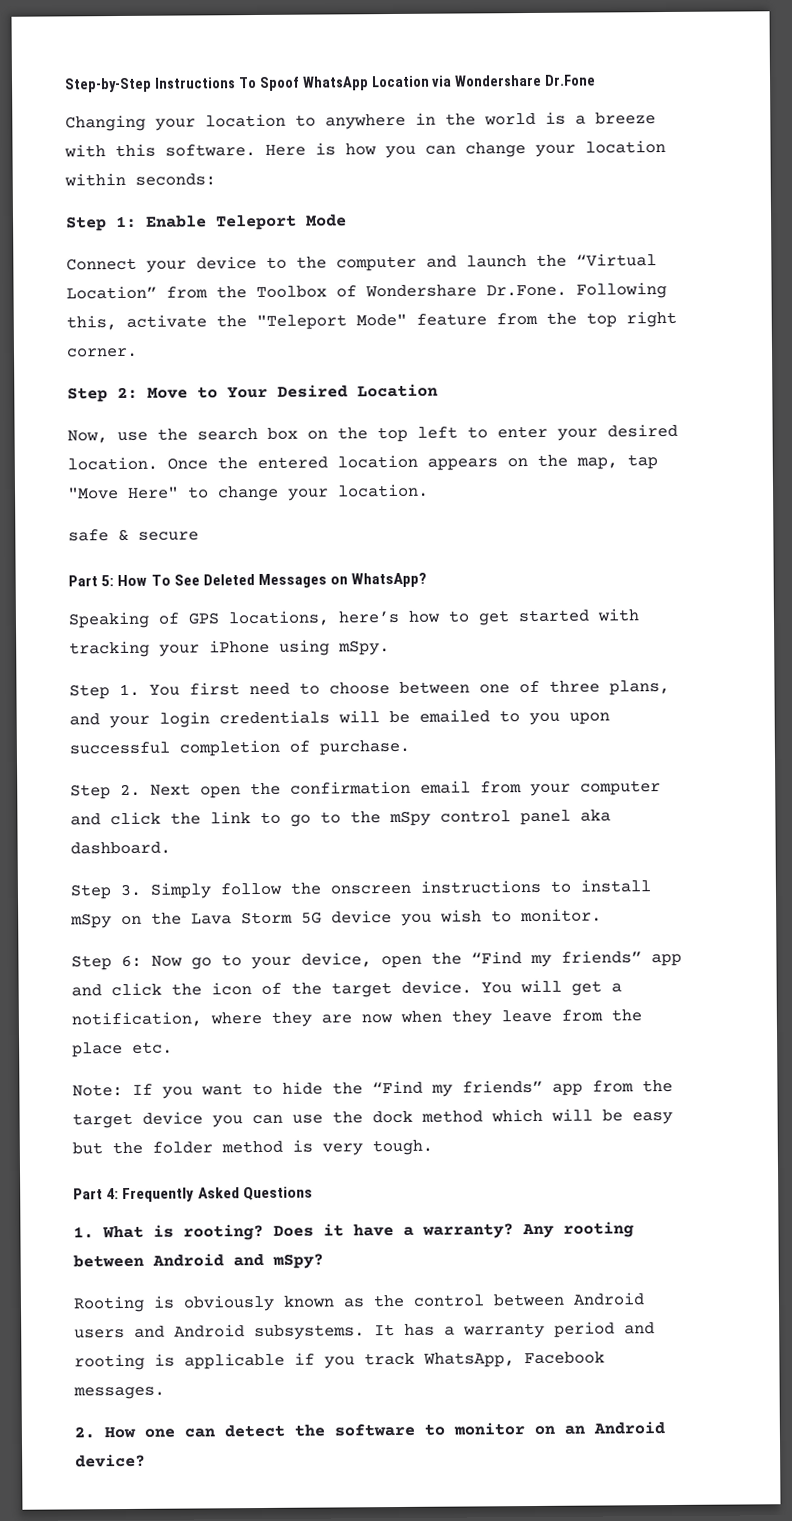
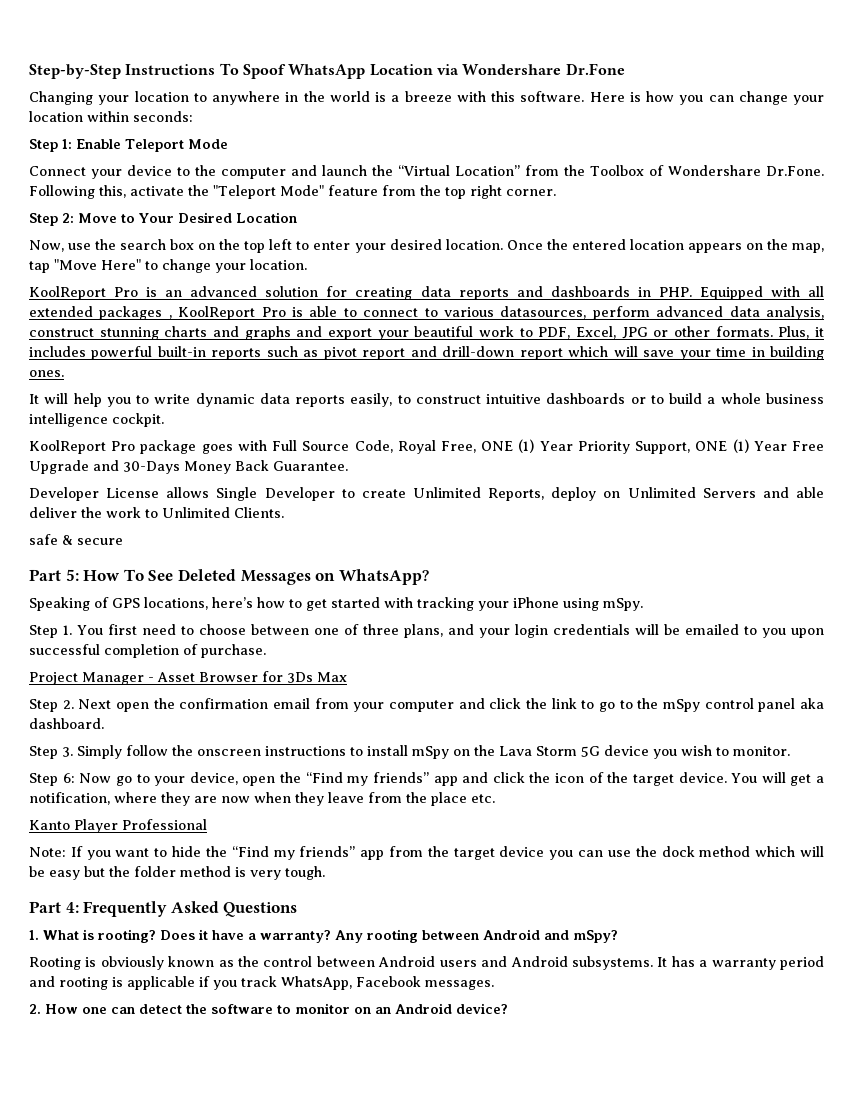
+ KoolReport Pro is an advanced solution for creating data reports and dashboards in PHP. Equipped with all extended packages , KoolReport Pro is able to connect to various datasources, perform advanced data analysis, construct stunning charts and graphs and export your beautiful work to PDF, Excel, JPG or other formats. Plus, it includes powerful built-in reports such as pivot report and drill-down report which will save your time in building ones.
+ It will help you to write dynamic data reports easily, to construct intuitive dashboards or to build a whole business intelligence cockpit.
+ KoolReport Pro package goes with Full Source Code, Royal Free, ONE (1) Year Priority Support, ONE (1) Year Free Upgrade and 30-Days Money Back Guarantee.
+ Developer License allows Single Developer to create Unlimited Reports, deploy on Unlimited Servers and able deliver the work to Unlimited Clients.
+ Project Manager - Asset Browser for 3Ds Max
+ Kanto Player Professional

